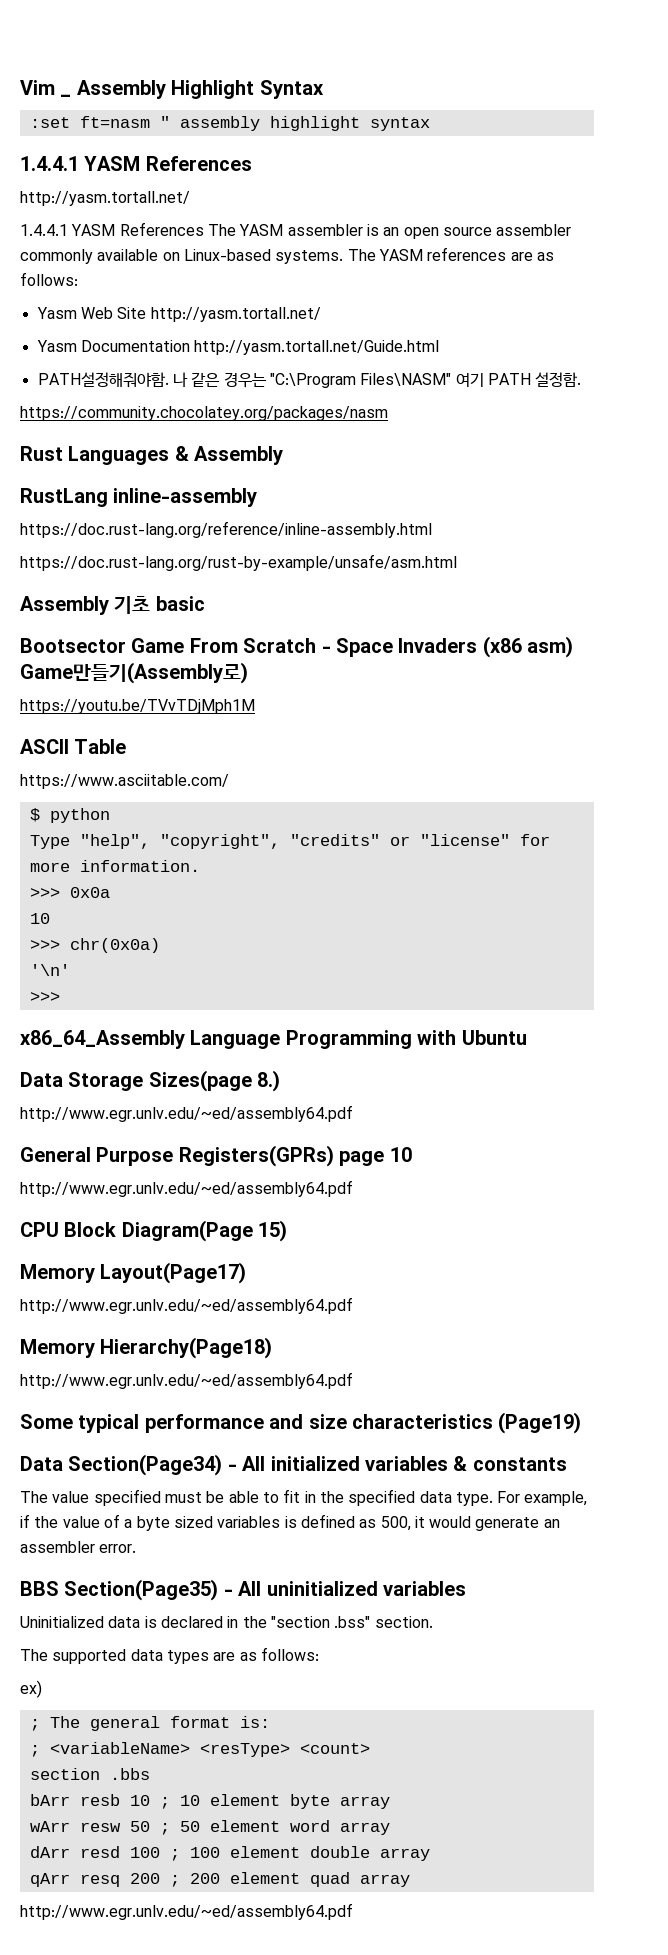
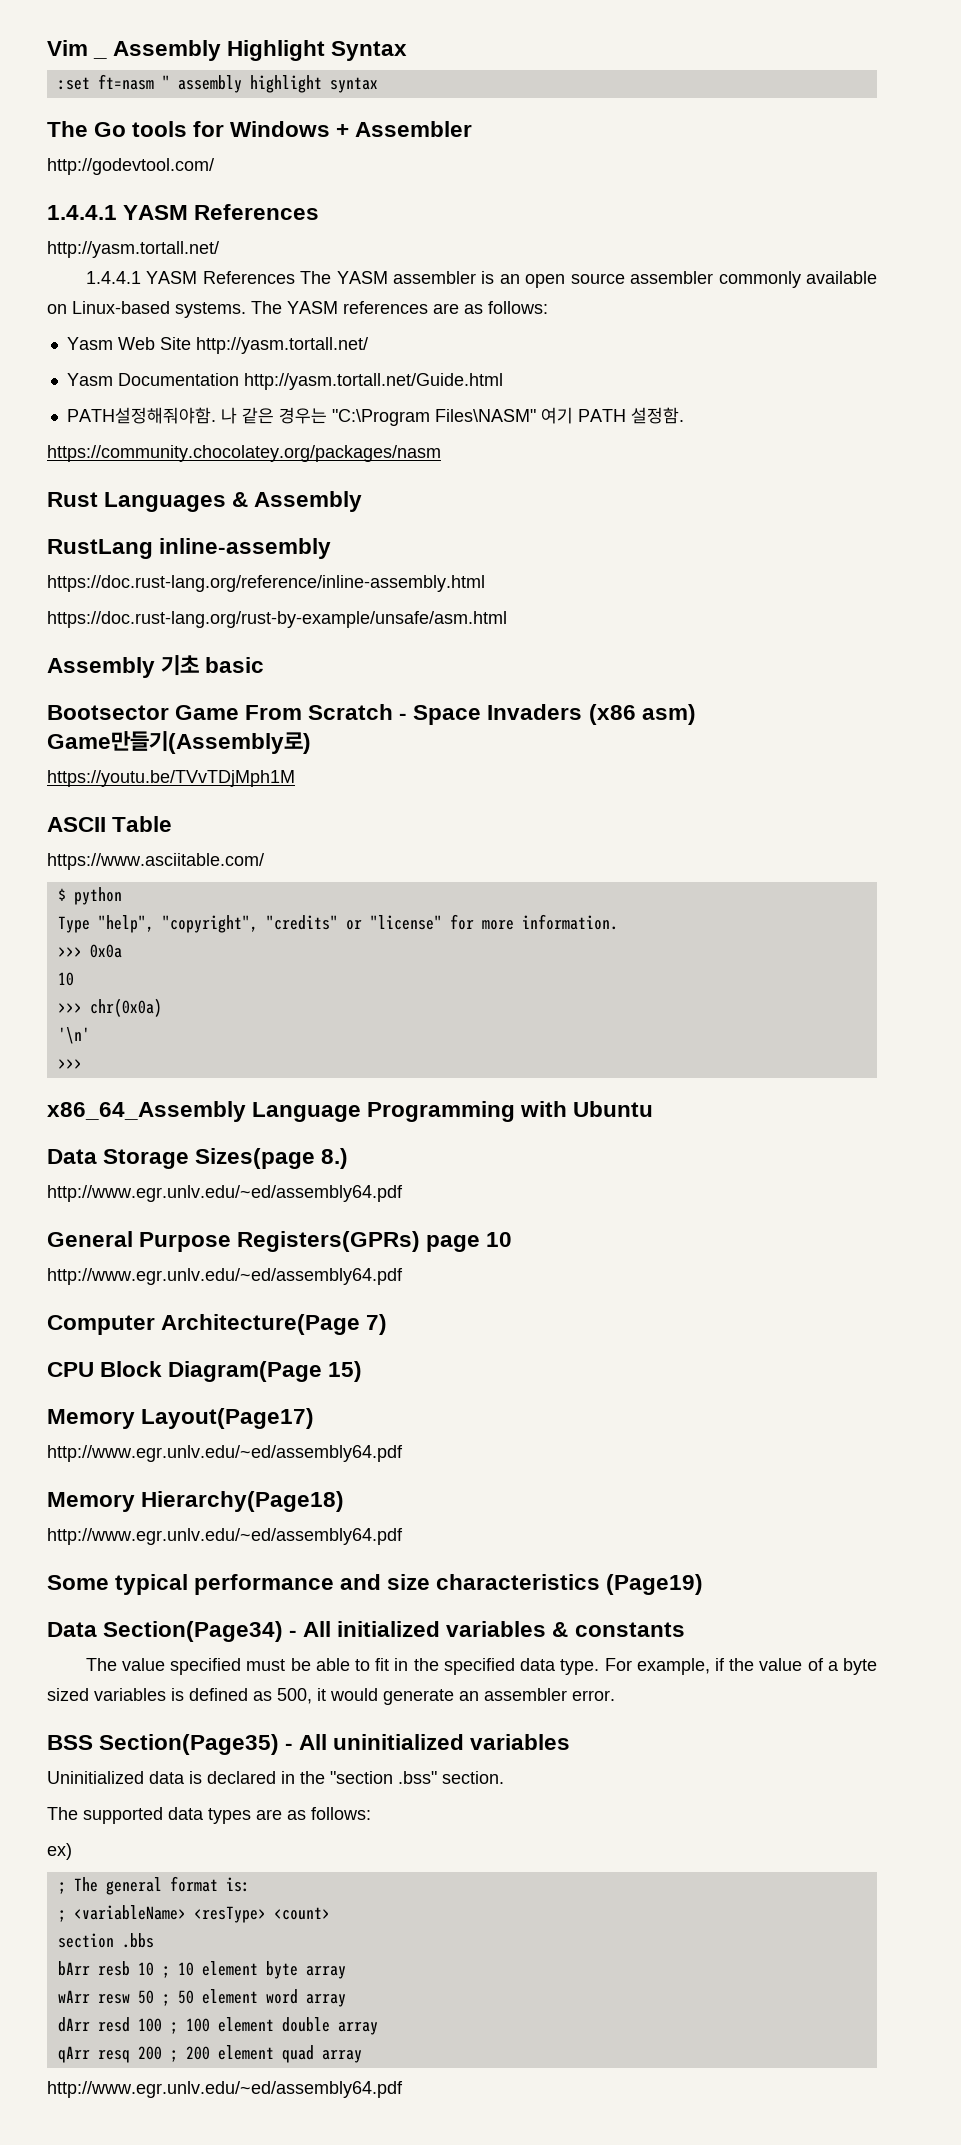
+ The Go tools for Windows + Assembler
+ http://godevtool.com/
+ Computer Architecture(Page 7)
- BBS Section(Page35) - All uninitialized variables
+ BSS Section(Page35) - All uninitialized variables

